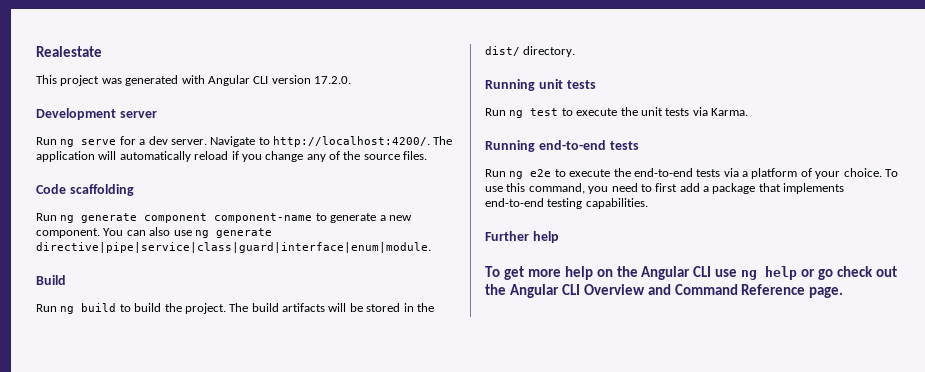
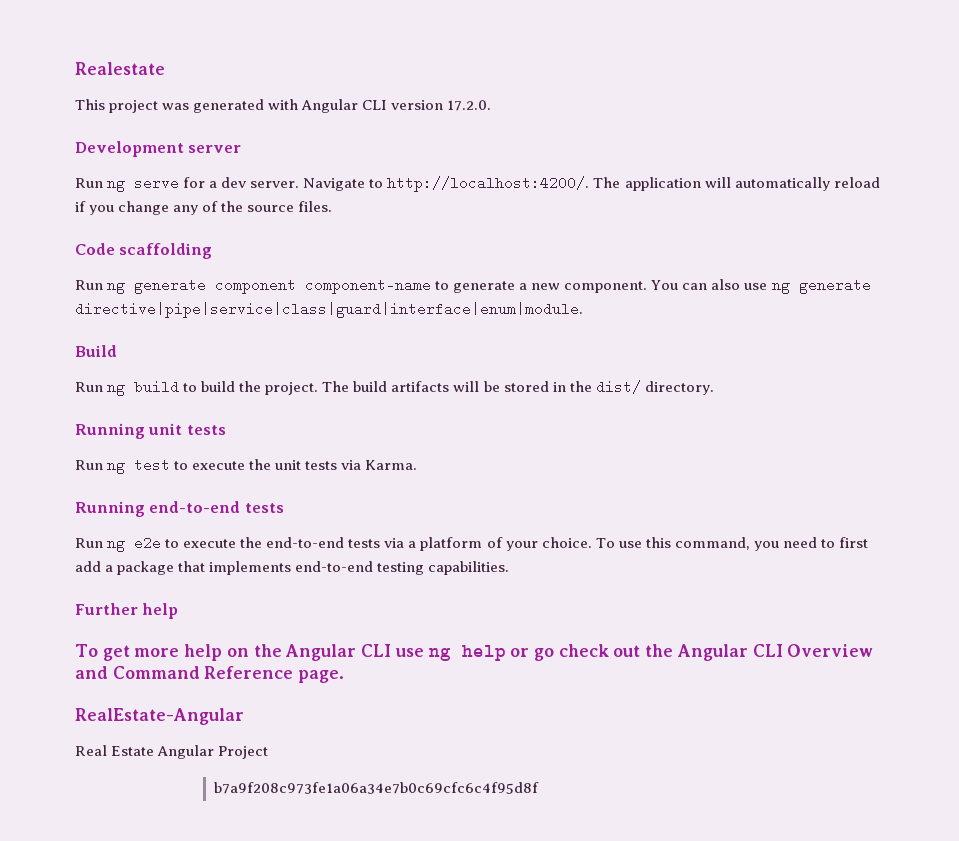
+ RealEstate-Angular
+ Real Estate Angular Project
+ b7a9f208c973fe1a06a34e7b0c69cfc6c4f95d8f

